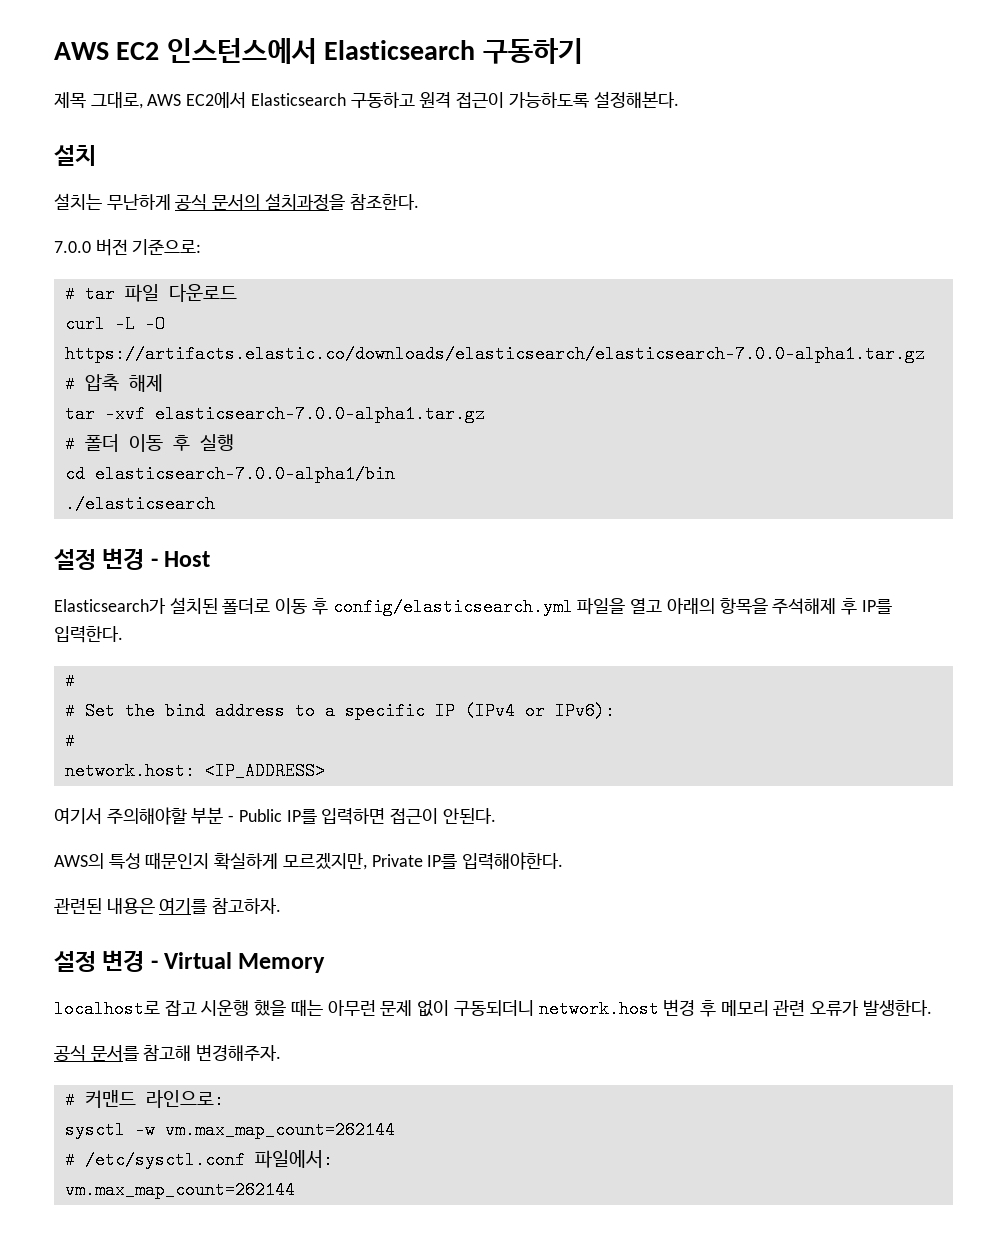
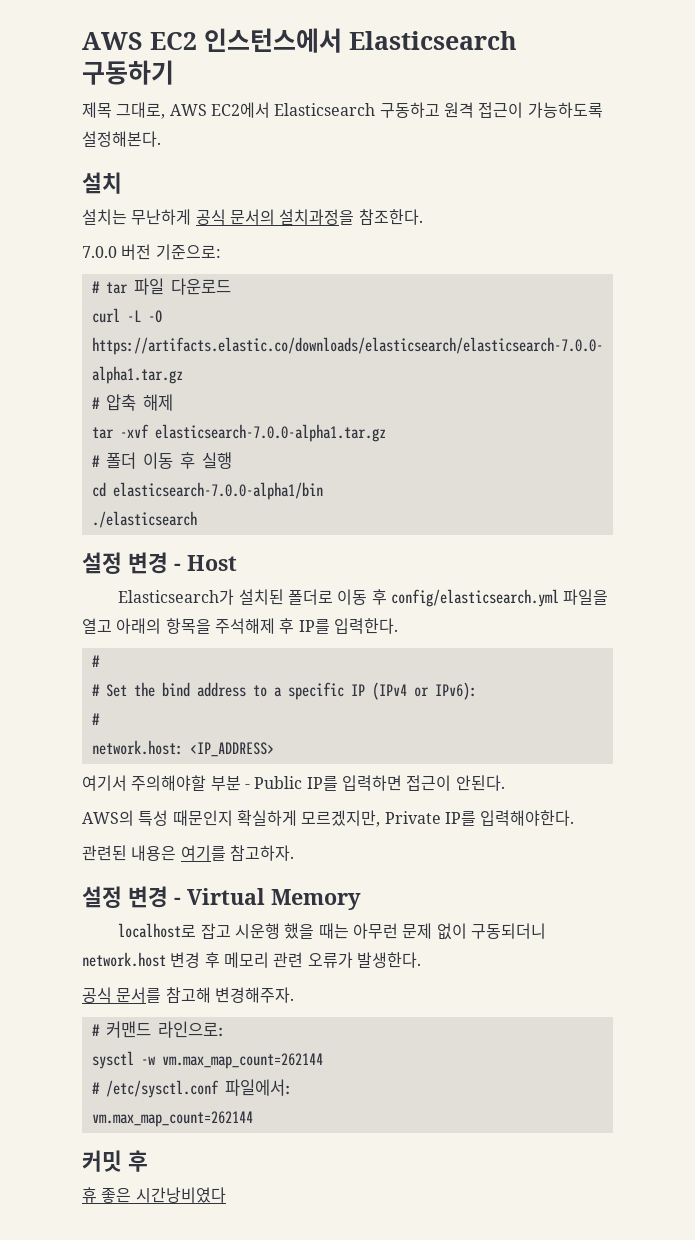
+ 커밋 후
+ 휴 좋은 시간낭비였다

